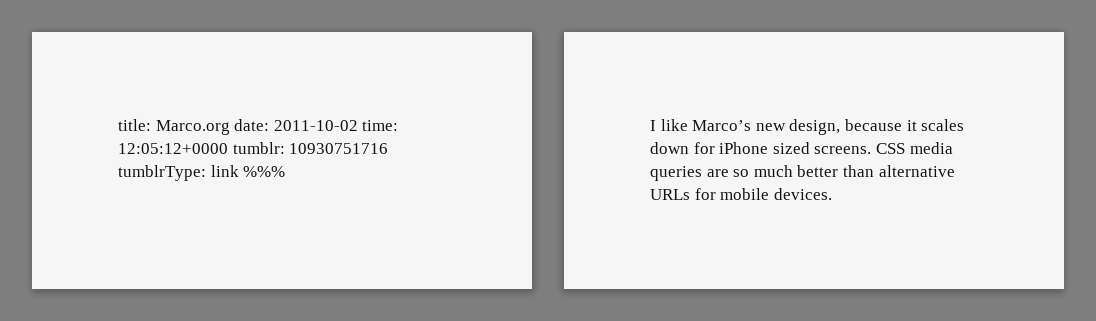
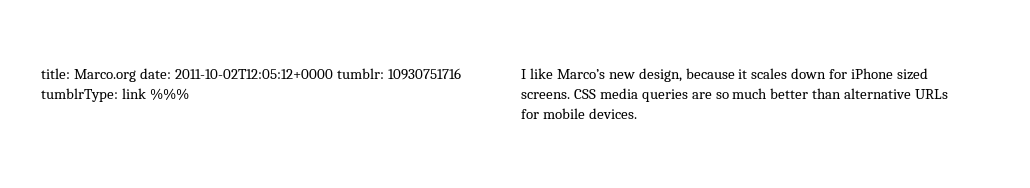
- title: Marco.org date: 2011-10-02 time: 12:05:12+0000 tumblr: 10930751716 tumblrType: link %%%
+ title: Marco.org date: 2011-10-02T12:05:12+0000 tumblr: 10930751716 tumblrType: link %%%

